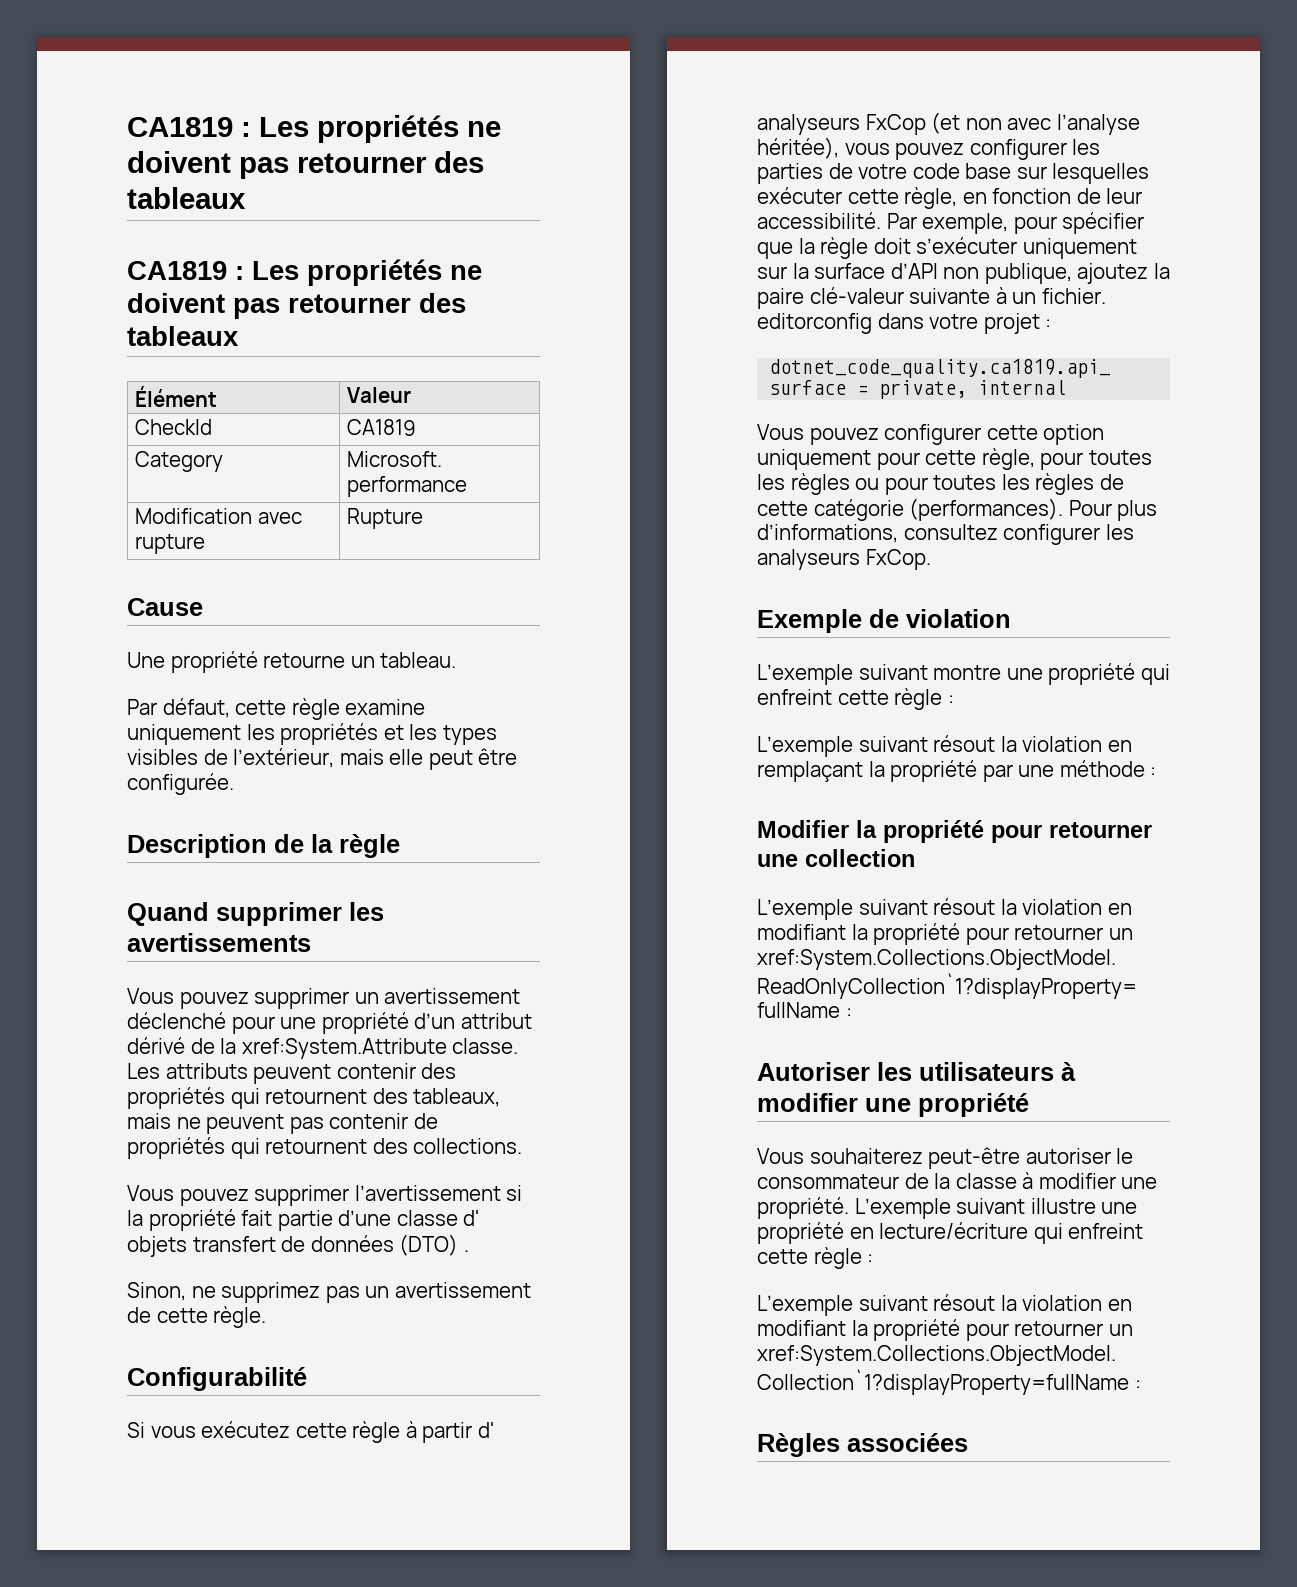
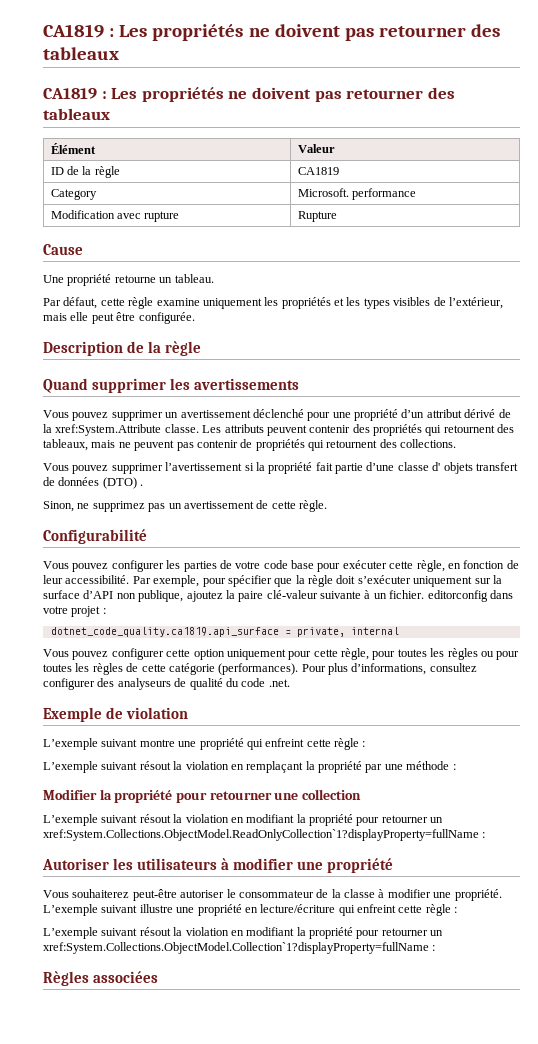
- CheckId | CA1819
+ ID de la règle | CA1819
- Si vous exécutez cette règle à partir d' analyseurs FxCop (et non avec l’analyse héritée), vous pouvez configurer les parties de votre code base sur lesquelles exécuter cette règle, en fonction de leur accessibilité.
+ Vous pouvez configurer les parties de votre code base pour exécuter cette règle, en fonction de leur accessibilité.
- Pour plus d’informations, consultez configurer les analyseurs FxCop.
+ Pour plus d’informations, consultez configurer des analyseurs de qualité du code .net.

